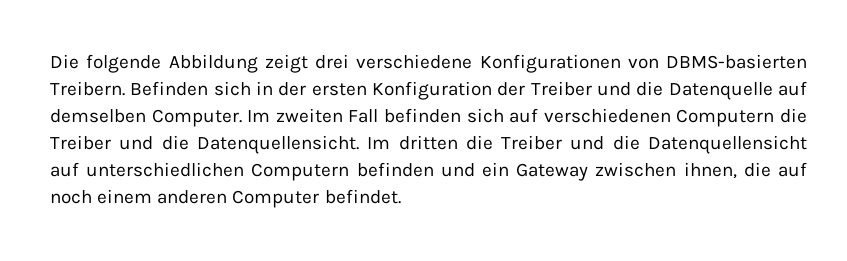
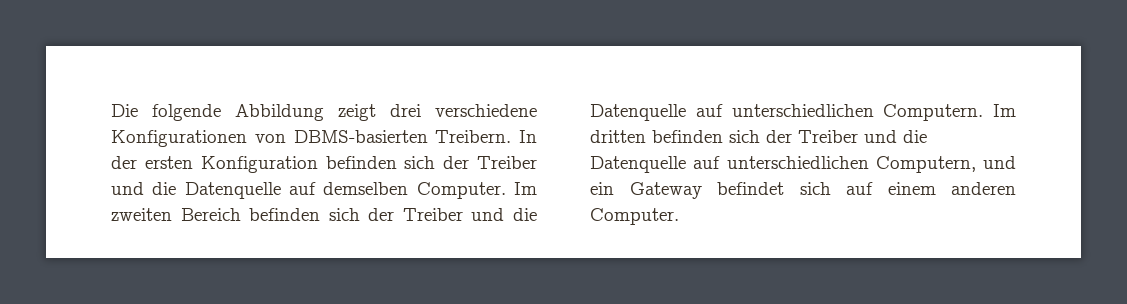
- Befinden sich in der ersten Konfiguration der Treiber und die Datenquelle auf demselben Computer.
+ In der ersten Konfiguration befinden sich der Treiber und die Datenquelle auf demselben Computer.
- Im zweiten Fall befinden sich auf verschiedenen Computern die Treiber und die Datenquellensicht. Im dritten die Treiber und die Datenquellensicht auf unterschiedlichen Computern befinden und ein Gateway zwischen ihnen, die auf noch einem anderen Computer befindet.
+ Im zweiten Bereich befinden sich der Treiber und die Datenquelle auf unterschiedlichen Computern. Im dritten befinden sich der Treiber und die Datenquelle auf unterschiedlichen Computern, und ein Gateway befindet sich auf einem anderen Computer.

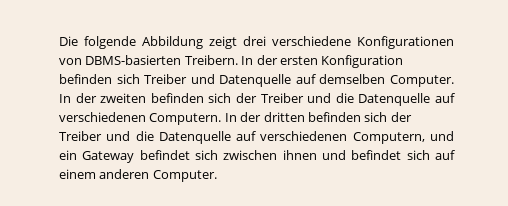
- In der ersten Konfiguration befinden sich der Treiber und die Datenquelle auf demselben Computer.
+ In der ersten Konfiguration befinden sich Treiber und Datenquelle auf demselben Computer.
- Im zweiten Bereich befinden sich der Treiber und die Datenquelle auf unterschiedlichen Computern. Im dritten befinden sich der Treiber und die Datenquelle auf unterschiedlichen Computern, und ein Gateway befindet sich auf einem anderen Computer.
+ In der zweiten befinden sich der Treiber und die Datenquelle auf verschiedenen Computern. In der dritten befinden sich der Treiber und die Datenquelle auf verschiedenen Computern, und ein Gateway befindet sich zwischen ihnen und befindet sich auf einem anderen Computer.

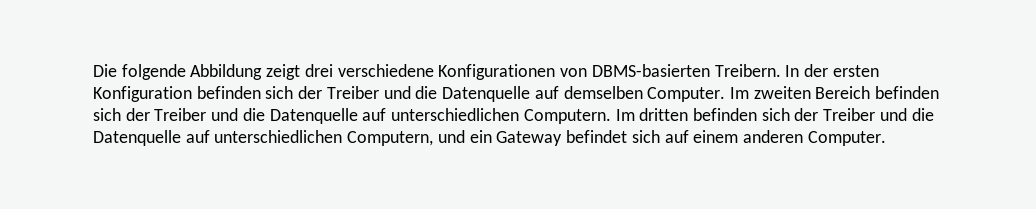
- In der ersten Konfiguration befinden sich Treiber und Datenquelle auf demselben Computer.
+ In der ersten Konfiguration befinden sich der Treiber und die Datenquelle auf demselben Computer.
- In der zweiten befinden sich der Treiber und die Datenquelle auf verschiedenen Computern. In der dritten befinden sich der Treiber und die Datenquelle auf verschiedenen Computern, und ein Gateway befindet sich zwischen ihnen und befindet sich auf einem anderen Computer.
+ Im zweiten Bereich befinden sich der Treiber und die Datenquelle auf unterschiedlichen Computern. Im dritten befinden sich der Treiber und die Datenquelle auf unterschiedlichen Computern, und ein Gateway befindet sich auf einem anderen Computer.

